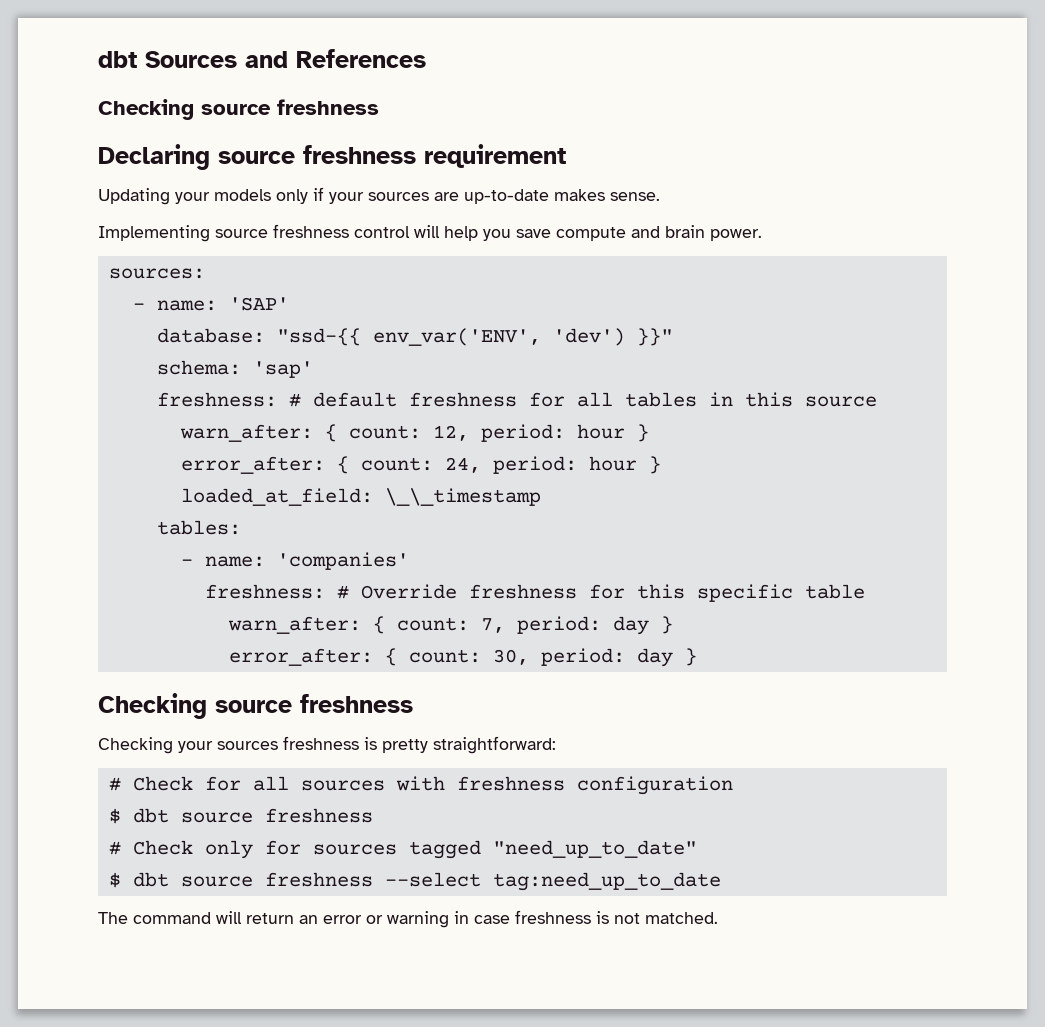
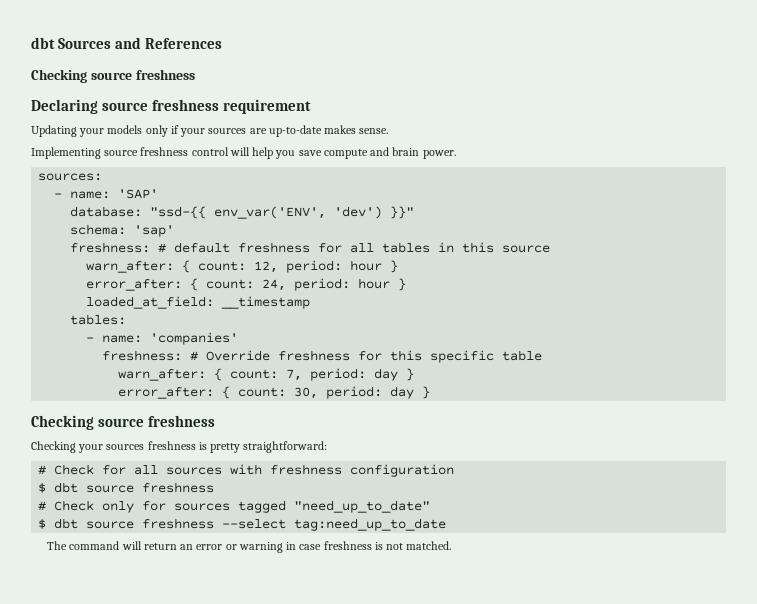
- loaded_at_field: \_\_timestamp
+ loaded_at_field: __timestamp

